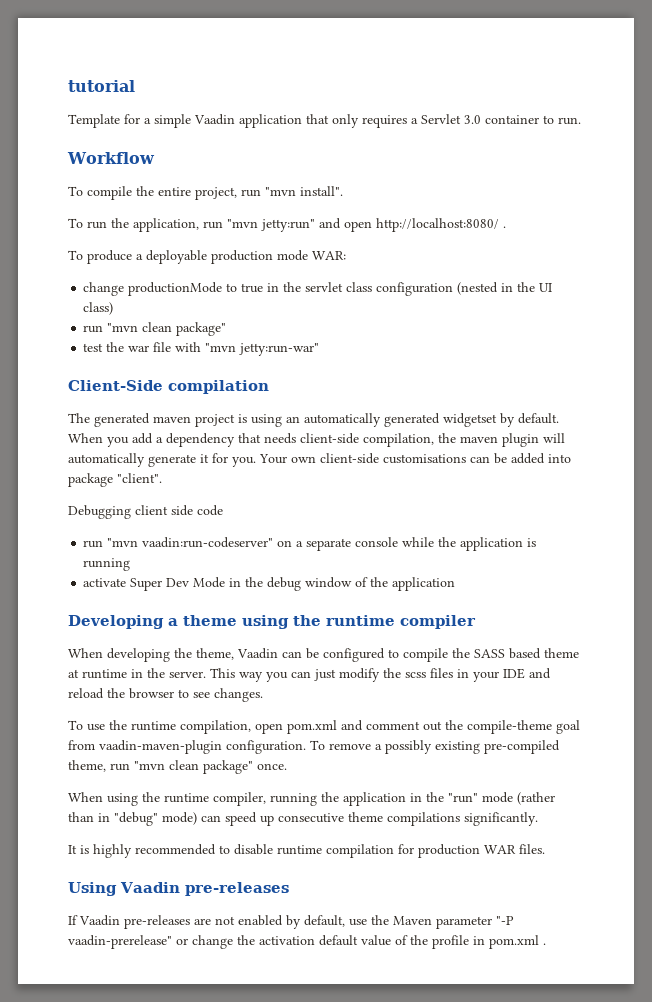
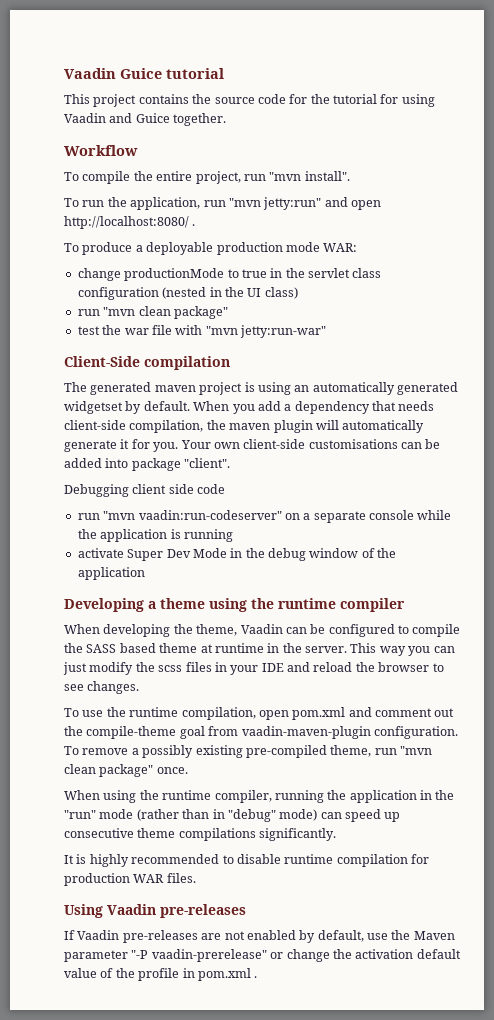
- tutorial
+ Vaadin Guice tutorial
- Template for a simple Vaadin application that only requires a Servlet 3.0 container to run.
+ This project contains the source code for the tutorial for using Vaadin and Guice together.

